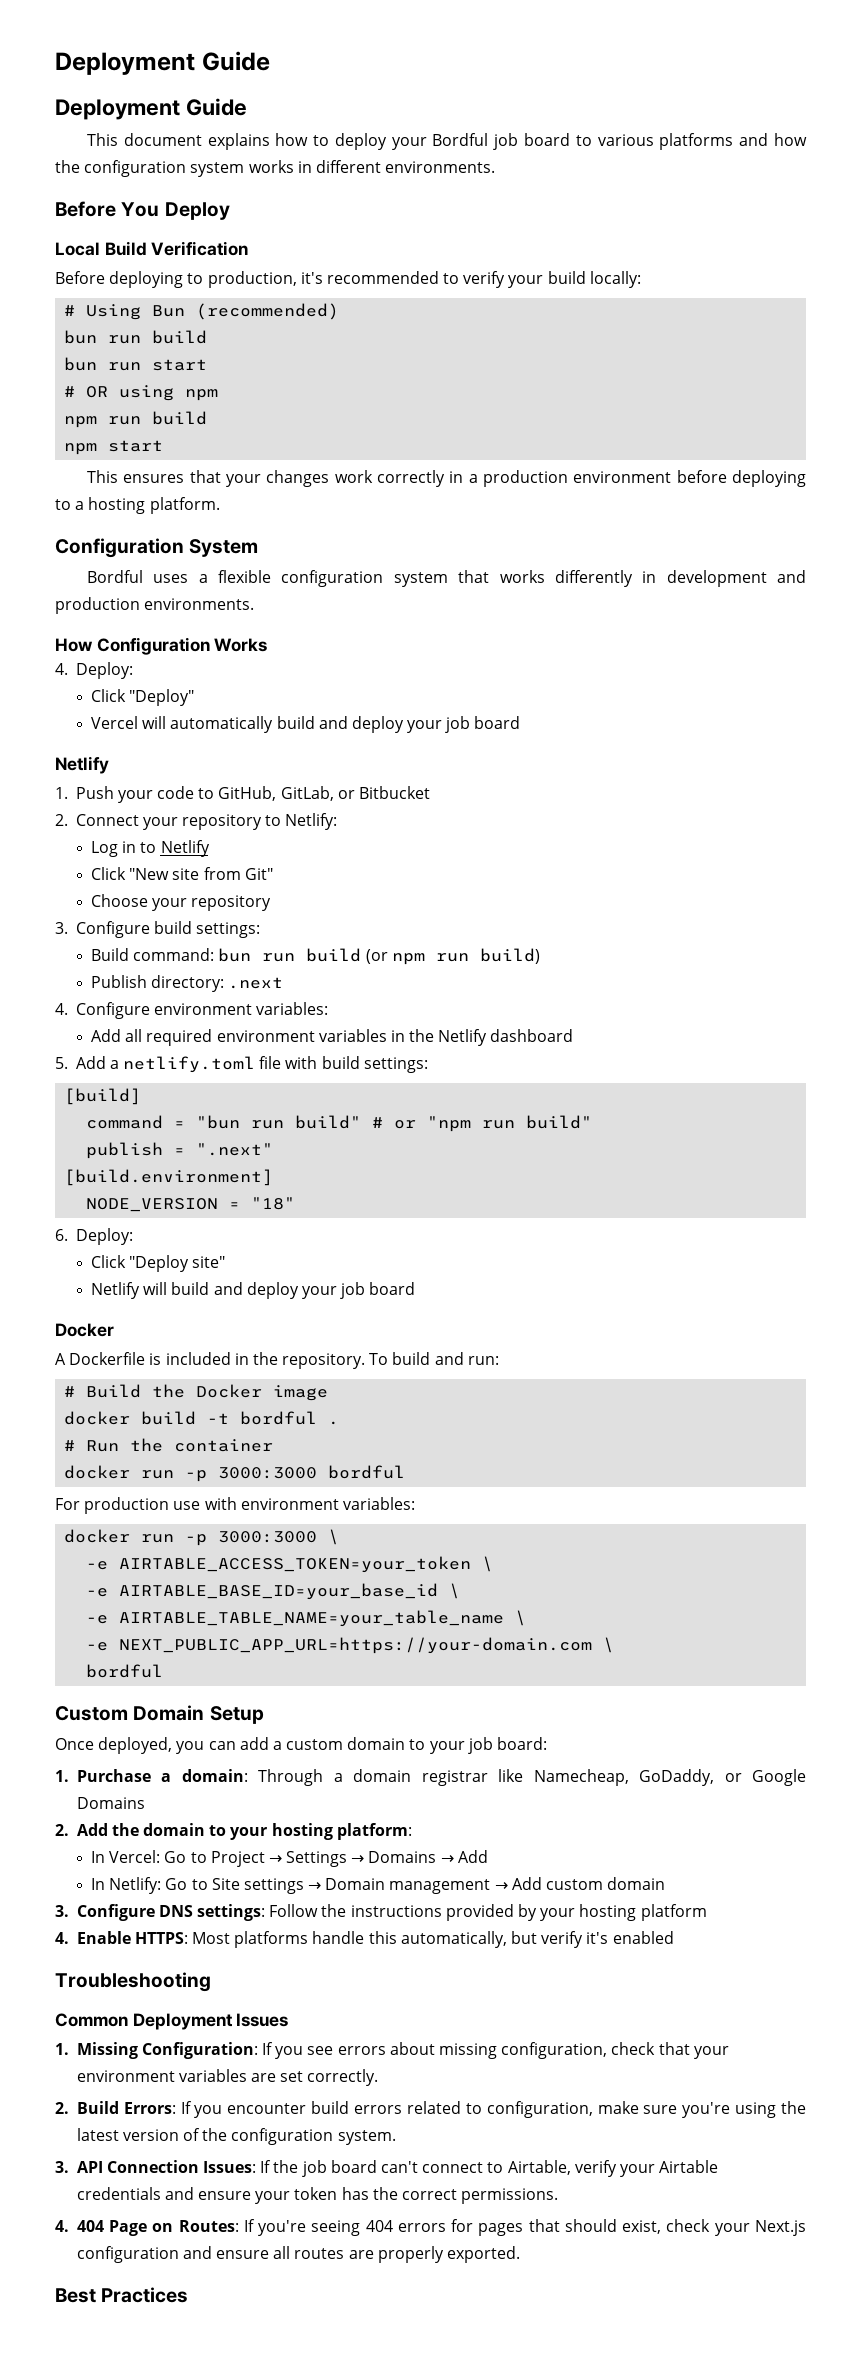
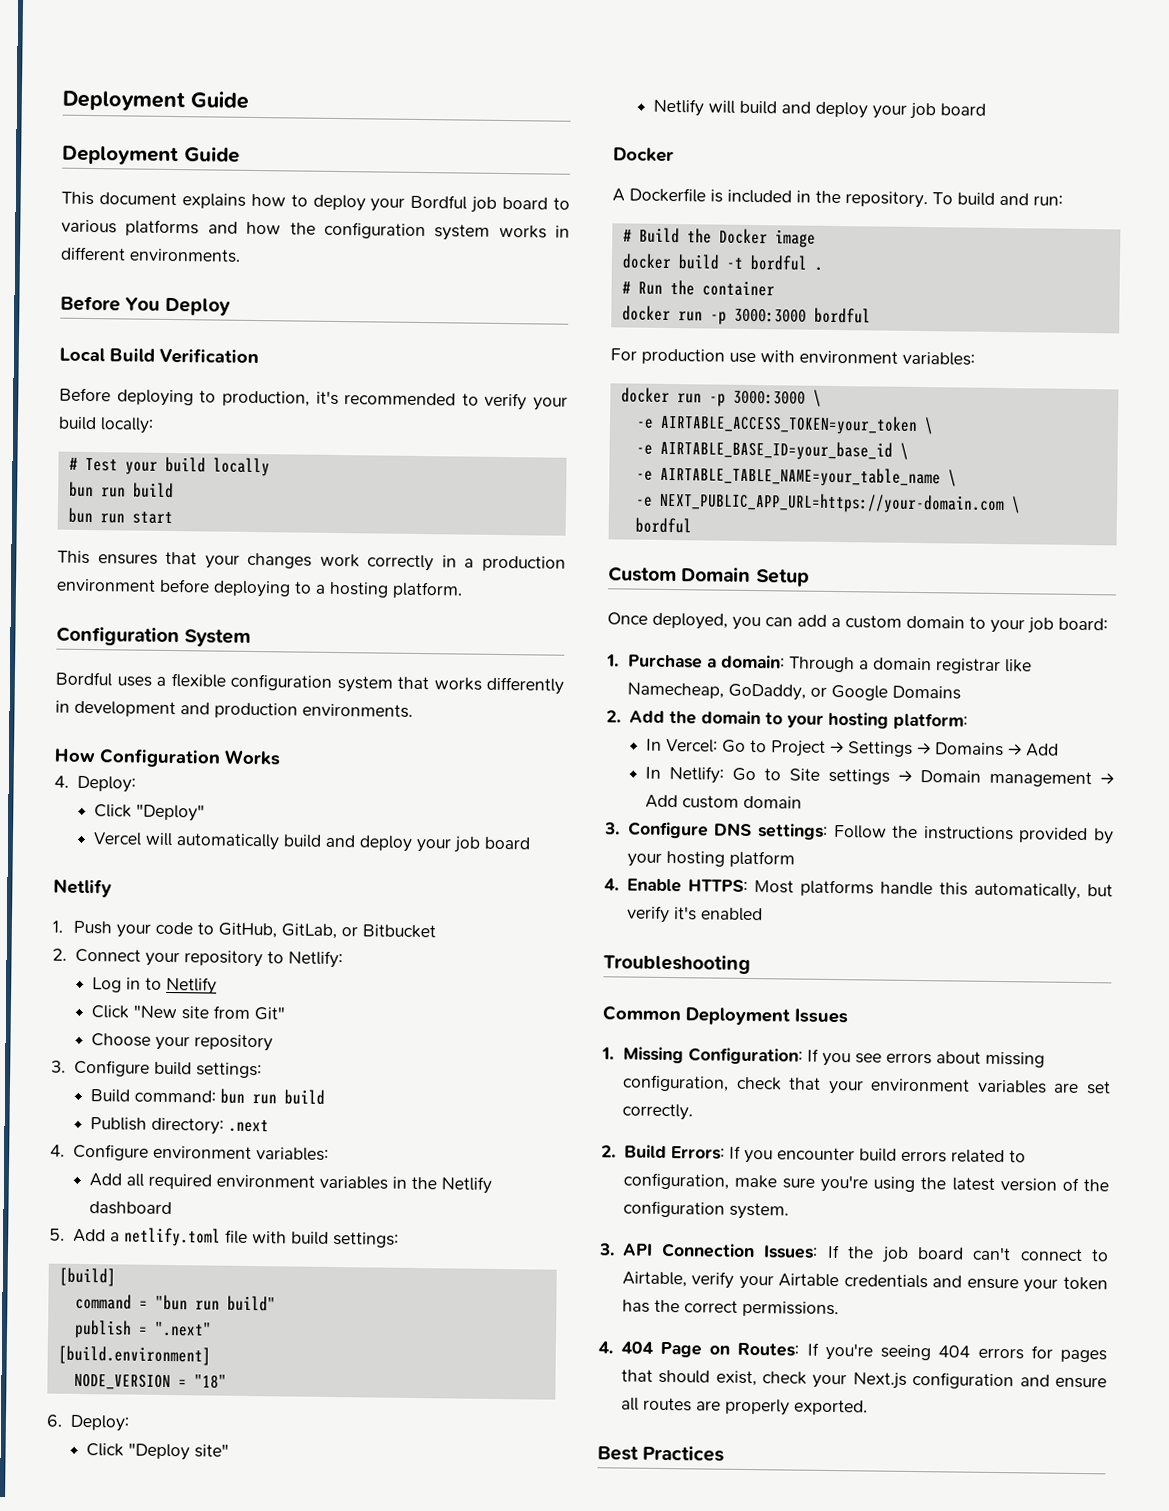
- # Using Bun (recommended)
+ # Test your build locally
- # OR using npm
- npm run build
- npm start
- Build command: bun run build (or npm run build)
+ Build command: bun run build
- command = "bun run build" # or "npm run build"
+ command = "bun run build"

